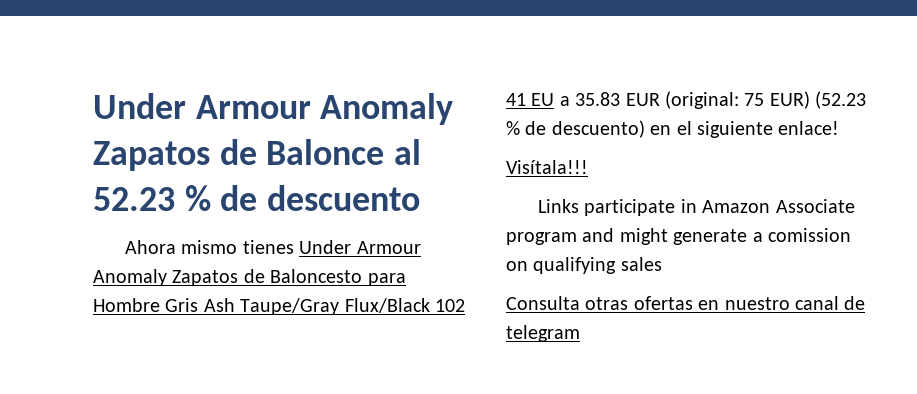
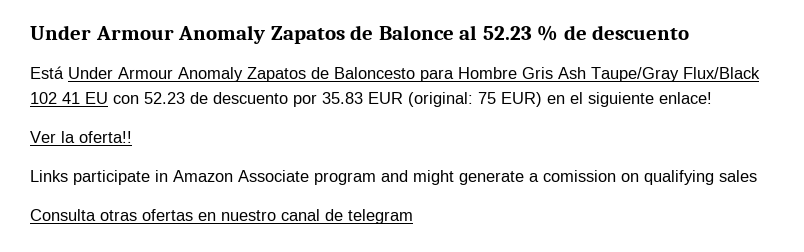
- Ahora mismo tienes Under Armour Anomaly Zapatos de Baloncesto para Hombre Gris Ash Taupe/Gray Flux/Black 102 41 EU a 35.83 EUR (original: 75 EUR) (52.23 % de descuento) en el siguiente enlace!
+ Está Under Armour Anomaly Zapatos de Baloncesto para Hombre Gris Ash Taupe/Gray Flux/Black 102 41 EU con 52.23 de descuento por 35.83 EUR (original: 75 EUR) en el siguiente enlace!
- Visítala!!!
+ Ver la oferta!!

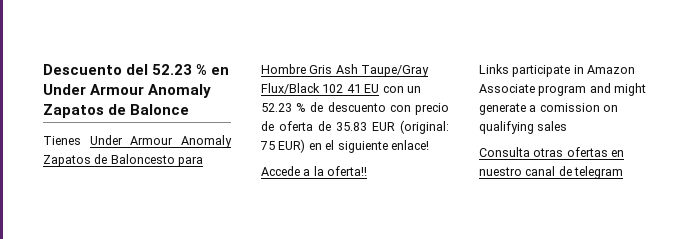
- Under Armour Anomaly Zapatos de Balonce al 52.23 % de descuento
- Está Under Armour Anomaly Zapatos de Baloncesto para Hombre Gris Ash Taupe/Gray Flux/Black 102 41 EU con 52.23 de descuento por 35.83 EUR (original: 75 EUR) en el siguiente enlace!
+ Descuento del 52.23 % en Under Armour Anomaly Zapatos de Balonce
+ Tienes Under Armour Anomaly Zapatos de Baloncesto para Hombre Gris Ash Taupe/Gray Flux/Black 102 41 EU con un 52.23 % de descuento con precio de oferta de 35.83 EUR (original: 75 EUR) en el siguiente enlace!
- Ver la oferta!!
+ Accede a la oferta!!

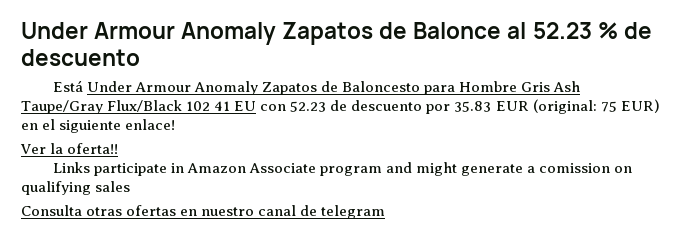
- Descuento del 52.23 % en Under Armour Anomaly Zapatos de Balonce
- Tienes Under Armour Anomaly Zapatos de Baloncesto para Hombre Gris Ash Taupe/Gray Flux/Black 102 41 EU con un 52.23 % de descuento con precio de oferta de 35.83 EUR (original: 75 EUR) en el siguiente enlace!
+ Under Armour Anomaly Zapatos de Balonce al 52.23 % de descuento
+ Está Under Armour Anomaly Zapatos de Baloncesto para Hombre Gris Ash Taupe/Gray Flux/Black 102 41 EU con 52.23 de descuento por 35.83 EUR (original: 75 EUR) en el siguiente enlace!
- Accede a la oferta!!
+ Ver la oferta!!

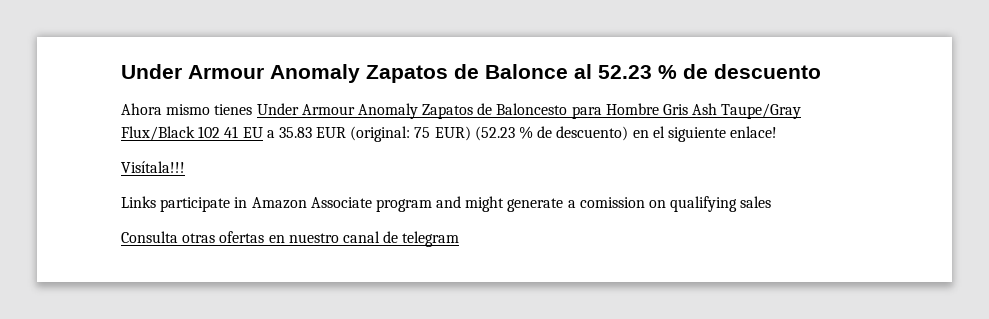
- Está Under Armour Anomaly Zapatos de Baloncesto para Hombre Gris Ash Taupe/Gray Flux/Black 102 41 EU con 52.23 de descuento por 35.83 EUR (original: 75 EUR) en el siguiente enlace!
+ Ahora mismo tienes Under Armour Anomaly Zapatos de Baloncesto para Hombre Gris Ash Taupe/Gray Flux/Black 102 41 EU a 35.83 EUR (original: 75 EUR) (52.23 % de descuento) en el siguiente enlace!
- Ver la oferta!!
+ Visítala!!!

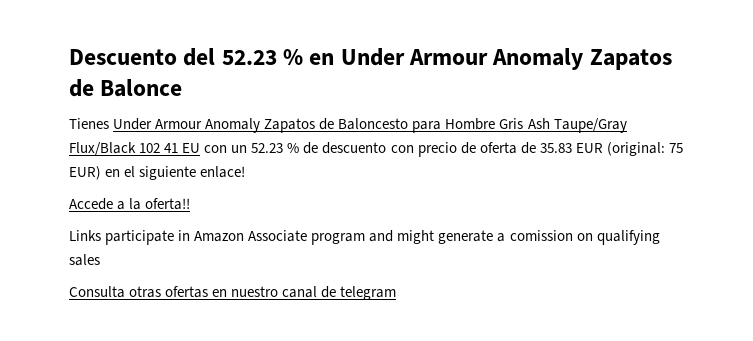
- Under Armour Anomaly Zapatos de Balonce al 52.23 % de descuento
- Ahora mismo tienes Under Armour Anomaly Zapatos de Baloncesto para Hombre Gris Ash Taupe/Gray Flux/Black 102 41 EU a 35.83 EUR (original: 75 EUR) (52.23 % de descuento) en el siguiente enlace!
+ Descuento del 52.23 % en Under Armour Anomaly Zapatos de Balonce
+ Tienes Under Armour Anomaly Zapatos de Baloncesto para Hombre Gris Ash Taupe/Gray Flux/Black 102 41 EU con un 52.23 % de descuento con precio de oferta de 35.83 EUR (original: 75 EUR) en el siguiente enlace!
- Visítala!!!
+ Accede a la oferta!!

